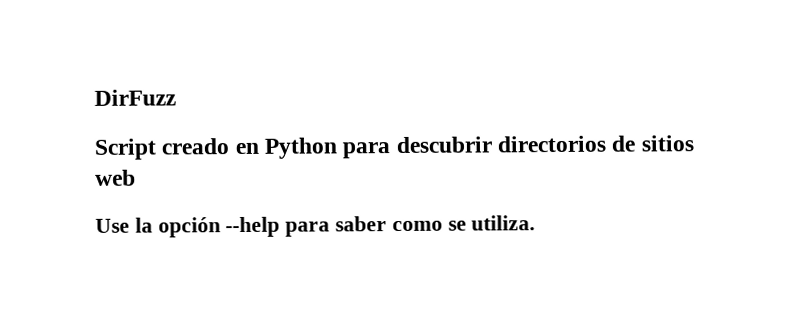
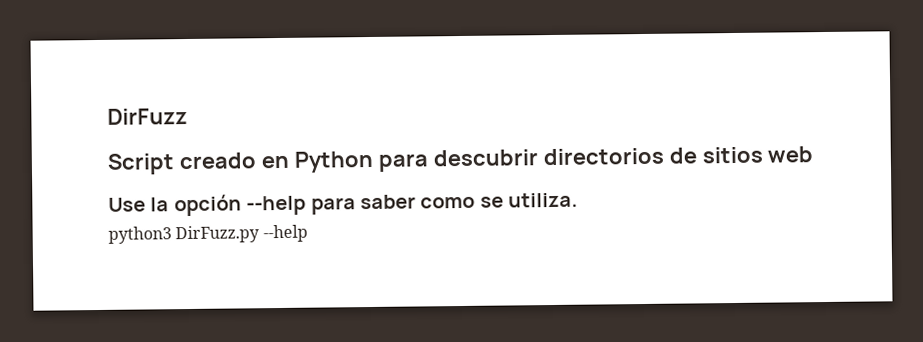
+ python3 DirFuzz.py --help

